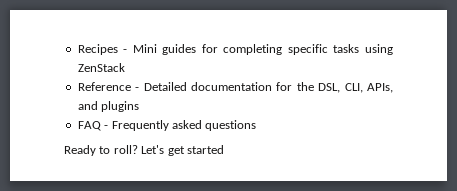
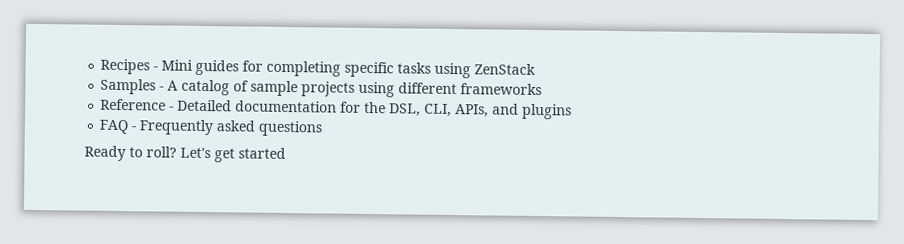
+ Samples - A catalog of sample projects using different frameworks

